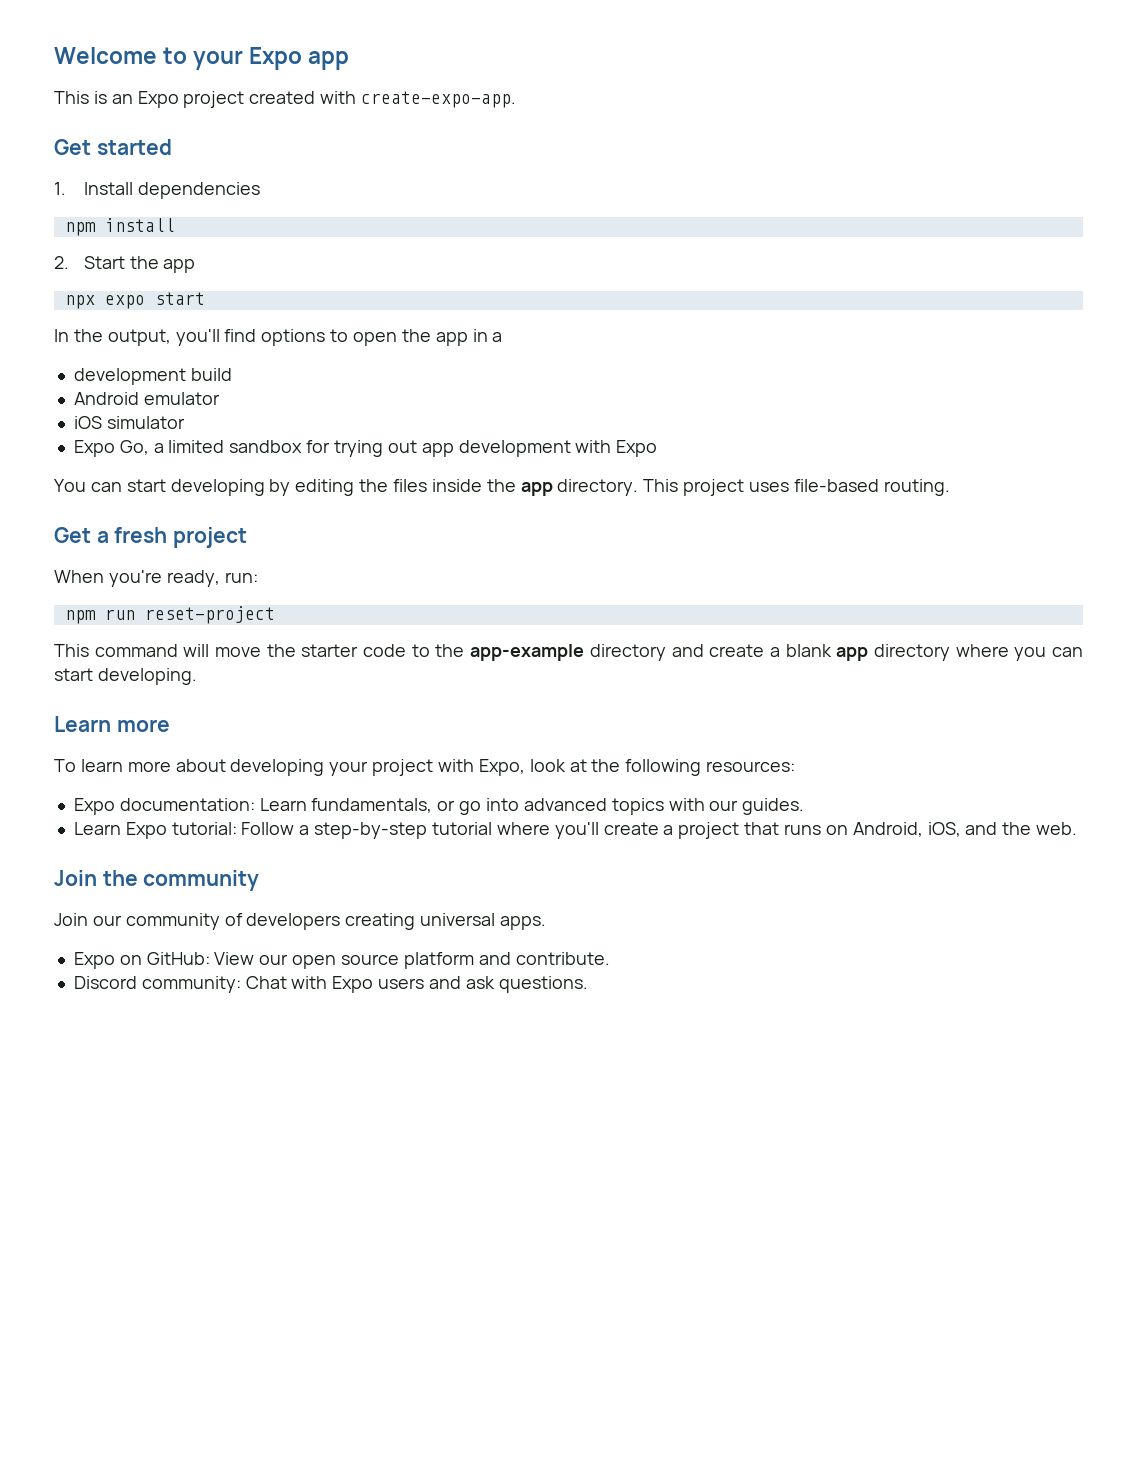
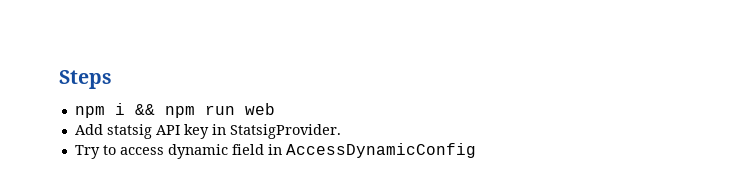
- Welcome to your Expo app
- This is an Expo project created with create-expo-app.
- Get started
- 1. Install dependencies
- npm install
- 2. Start the app
- npx expo start
- In the output, you'll find options to open the app in a
- development build
- Android emulator
- iOS simulator
- Expo Go, a limited sandbox for trying out app development with Expo
- You can start developing by editing the files inside the app directory. This project uses file-based routing.
- Get a fresh project
- When you're ready, run:
- npm run reset-project
- This command will move the starter code to the app-example directory and create a blank app directory where you can start developing.
- Learn more
- To learn more about developing your project with Expo, look at the following resources:
- Expo documentation: Learn fundamentals, or go into advanced topics with our guides.
- Learn Expo tutorial: Follow a step-by-step tutorial where you'll create a project that runs on Android, iOS, and the web.
- Join the community
- Join our community of developers creating universal apps.
- Expo on GitHub: View our open source platform and contribute.
- Discord community: Chat with Expo users and ask questions.
+ Steps
+ npm i && npm run web
+ Add statsig API key in StatsigProvider.
+ Try to access dynamic field in AccessDynamicConfig

